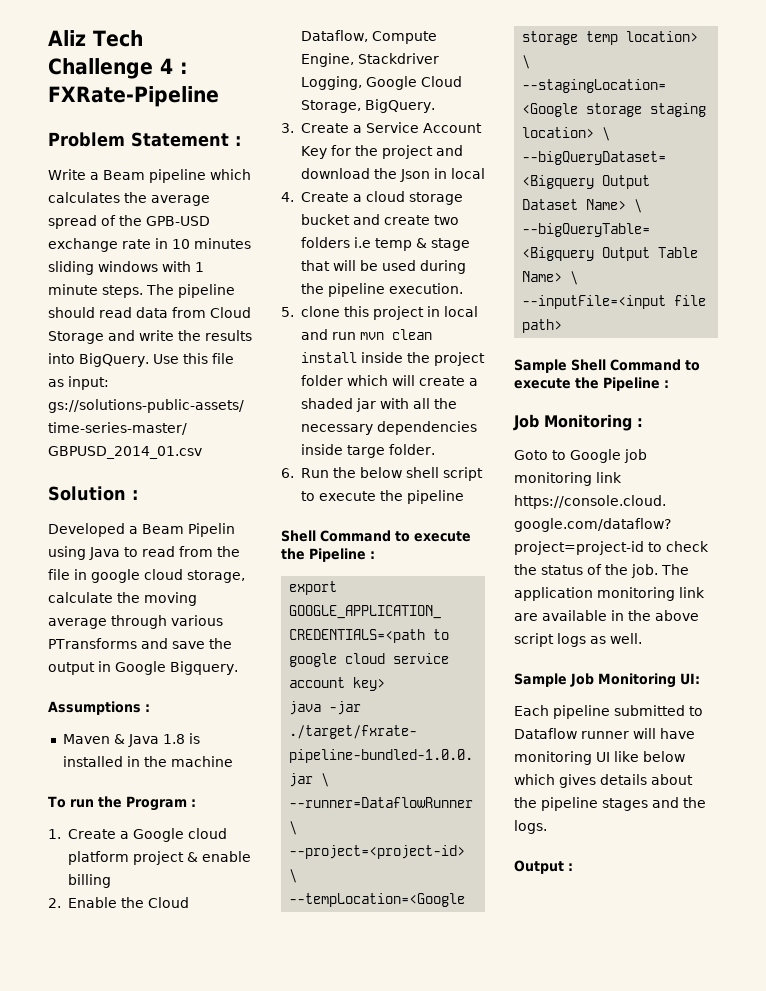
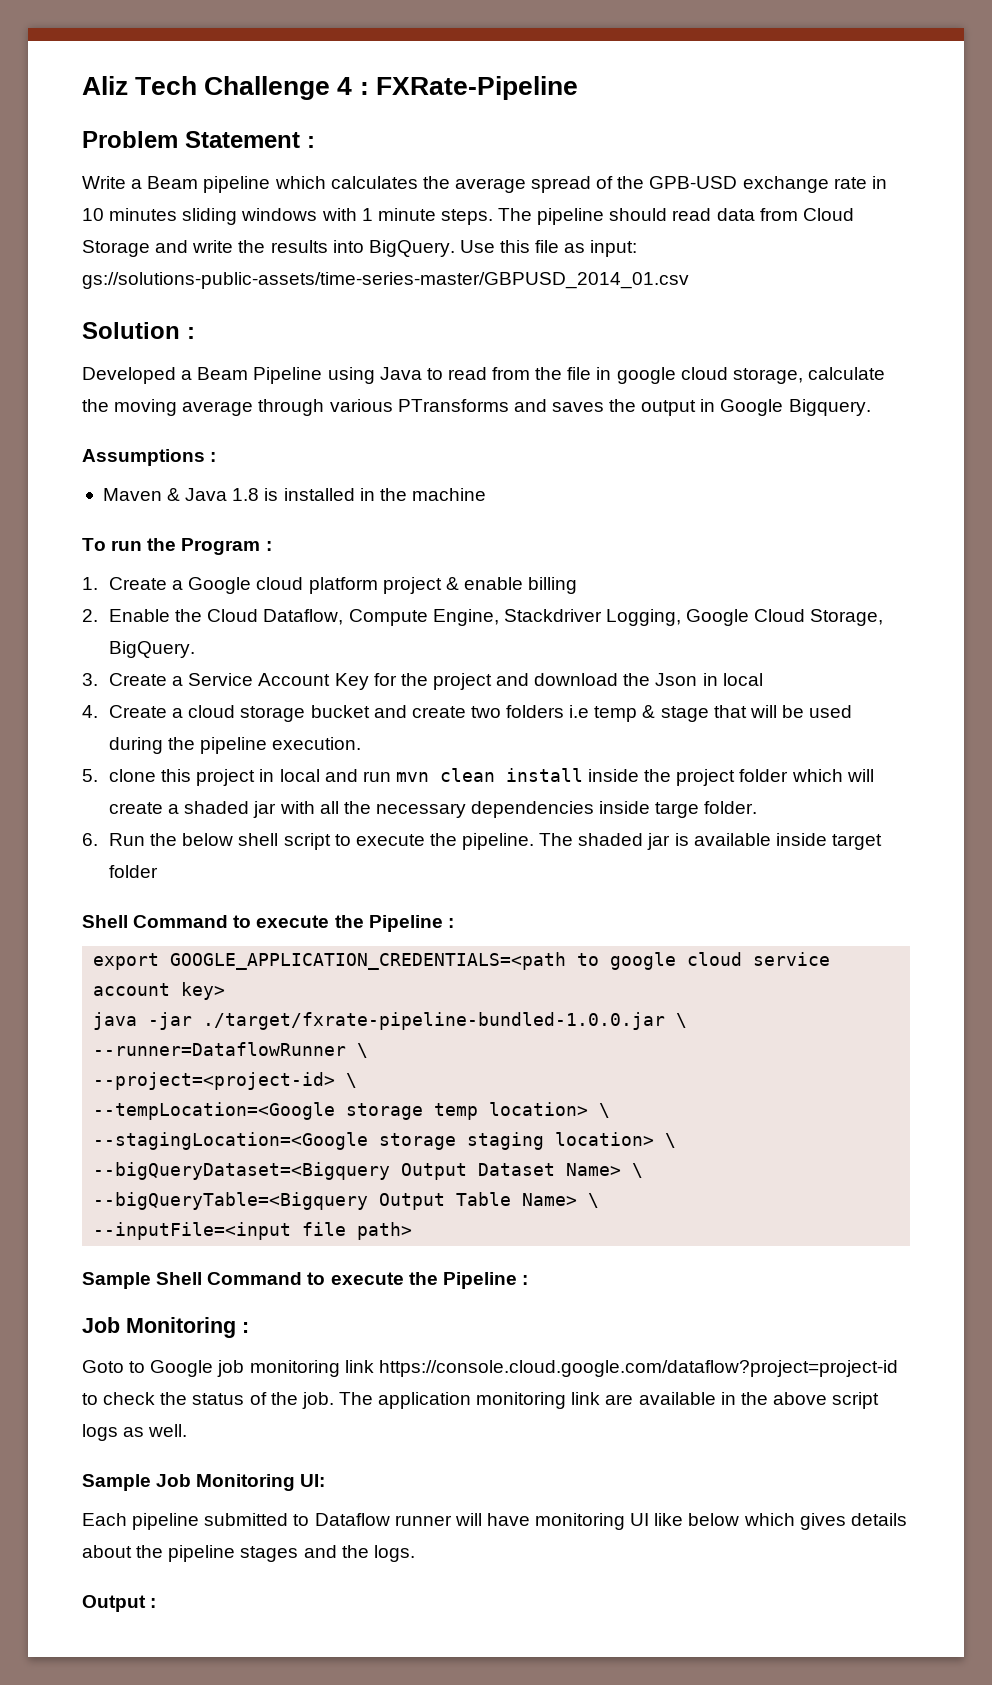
- Developed a Beam Pipelin using Java to read from the file in google cloud storage, calculate the moving average through various PTransforms and save the output in Google Bigquery.
+ Developed a Beam Pipeline using Java to read from the file in google cloud storage, calculate the moving average through various PTransforms and saves the output in Google Bigquery.
- 6. Run the below shell script to execute the pipeline
+ 6. Run the below shell script to execute the pipeline. The shaded jar is available inside target folder

